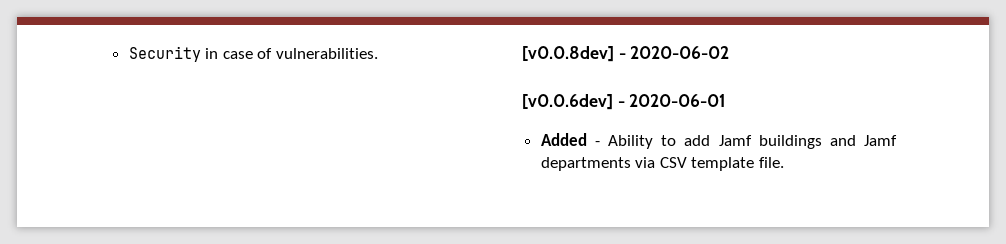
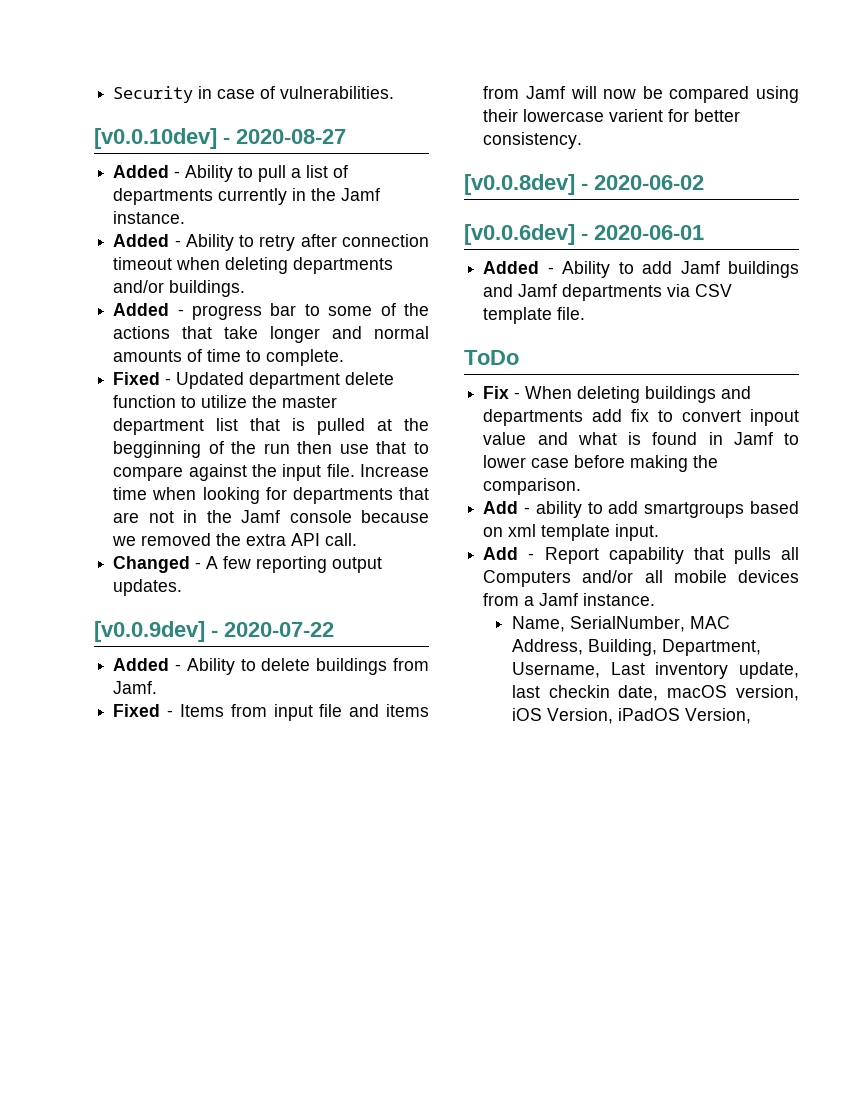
+ [v0.0.10dev] - 2020-08-27
+ Added - Ability to pull a list of departments currently in the Jamf instance.
+ Added - Ability to retry after connection timeout when deleting departments and/or buildings.
+ Added - progress bar to some of the actions that take longer and normal amounts of time to complete.
+ Fixed - Updated department delete function to utilize the master department list that is pulled at the begginning of the run then use that to compare against the input file. Increase time when looking for departments that are not in the Jamf console because we removed the extra API call.
+ Changed - A few reporting output updates.
+ [v0.0.9dev] - 2020-07-22
+ Added - Ability to delete buildings from Jamf.
+ Fixed - Items from input file and items from Jamf will now be compared using their lowercase varient for better consistency.
+ ToDo
+ Fix - When deleting buildings and departments add fix to convert inpout value and what is found in Jamf to lower case before making the comparison.
+ Add - ability to add smartgroups based on xml template input.
+ Add - Report capability that pulls all Computers and/or all mobile devices from a Jamf instance.
+ Name, SerialNumber, MAC Address, Building, Department, Username, Last inventory update, last checkin date, macOS version, iOS Version, iPadOS Version,

